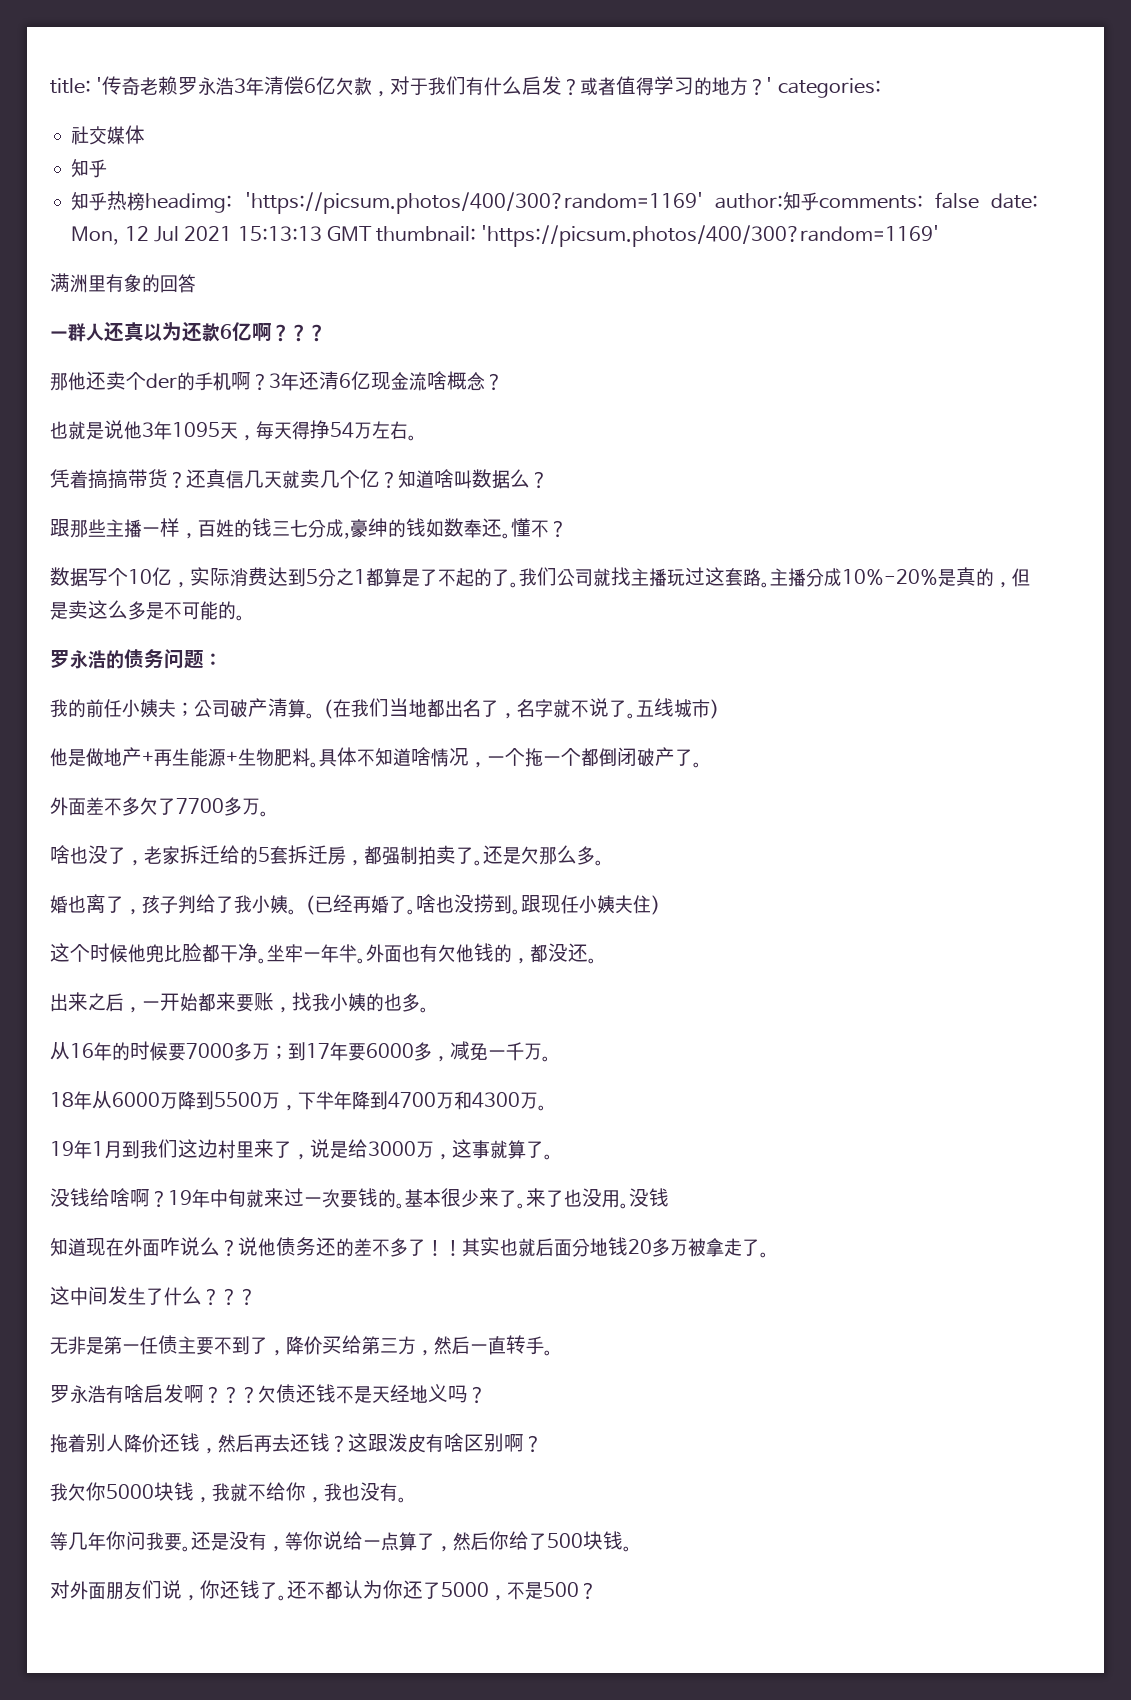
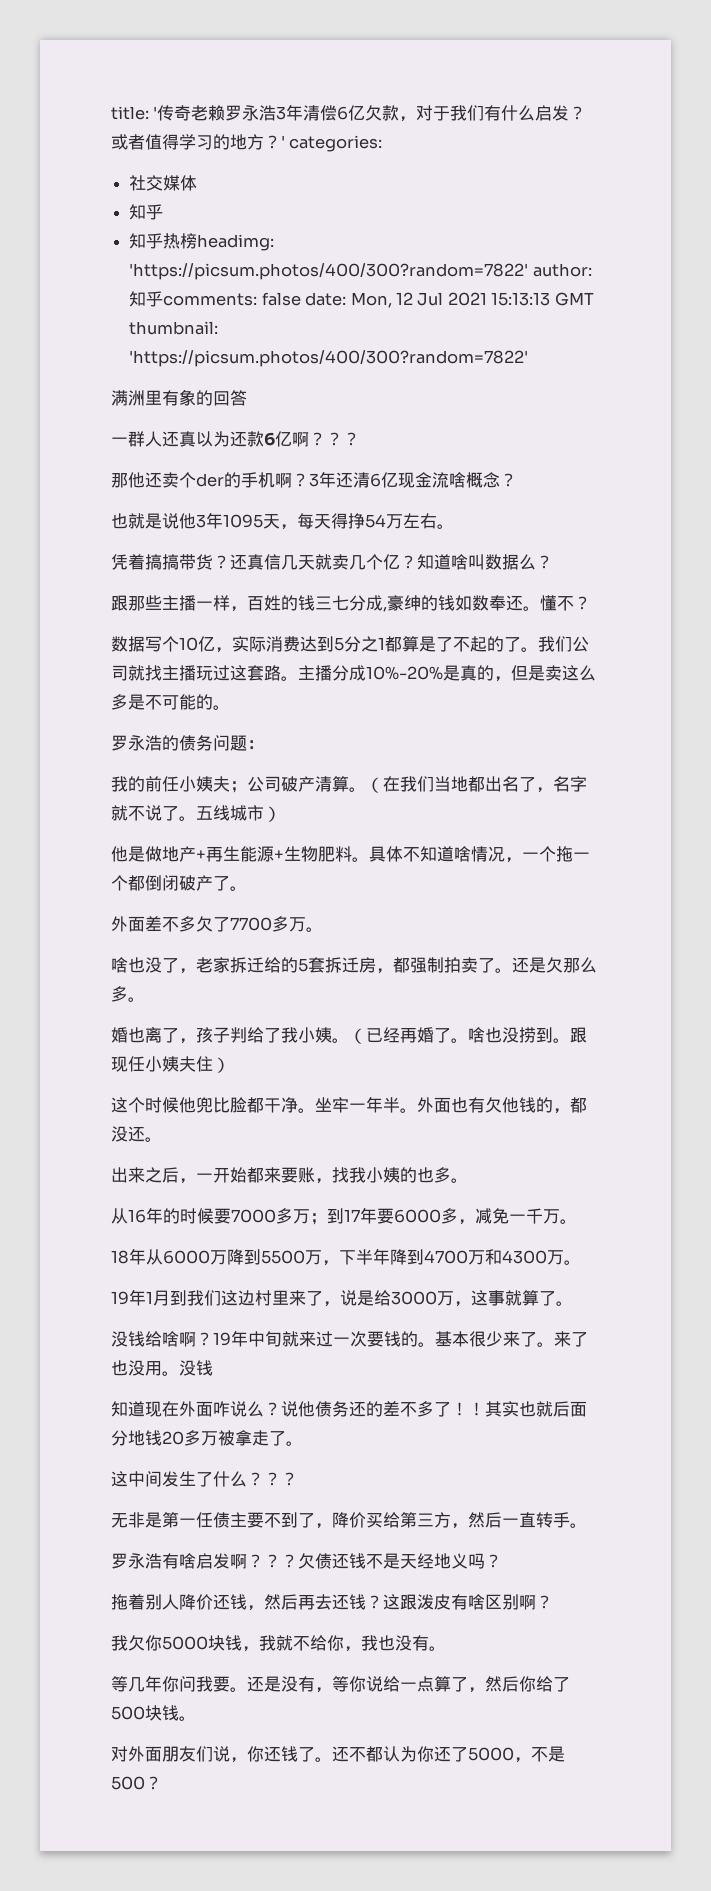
- 知乎热榜headimg: 'https://picsum.photos/400/300?random=1169' author:知乎comments: false date: Mon, 12 Jul 2021 15:13:13 GMT thumbnail: 'https://picsum.photos/400/300?random=1169'
+ 知乎热榜headimg: 'https://picsum.photos/400/300?random=7822' author:知乎comments: false date: Mon, 12 Jul 2021 15:13:13 GMT thumbnail: 'https://picsum.photos/400/300?random=7822'

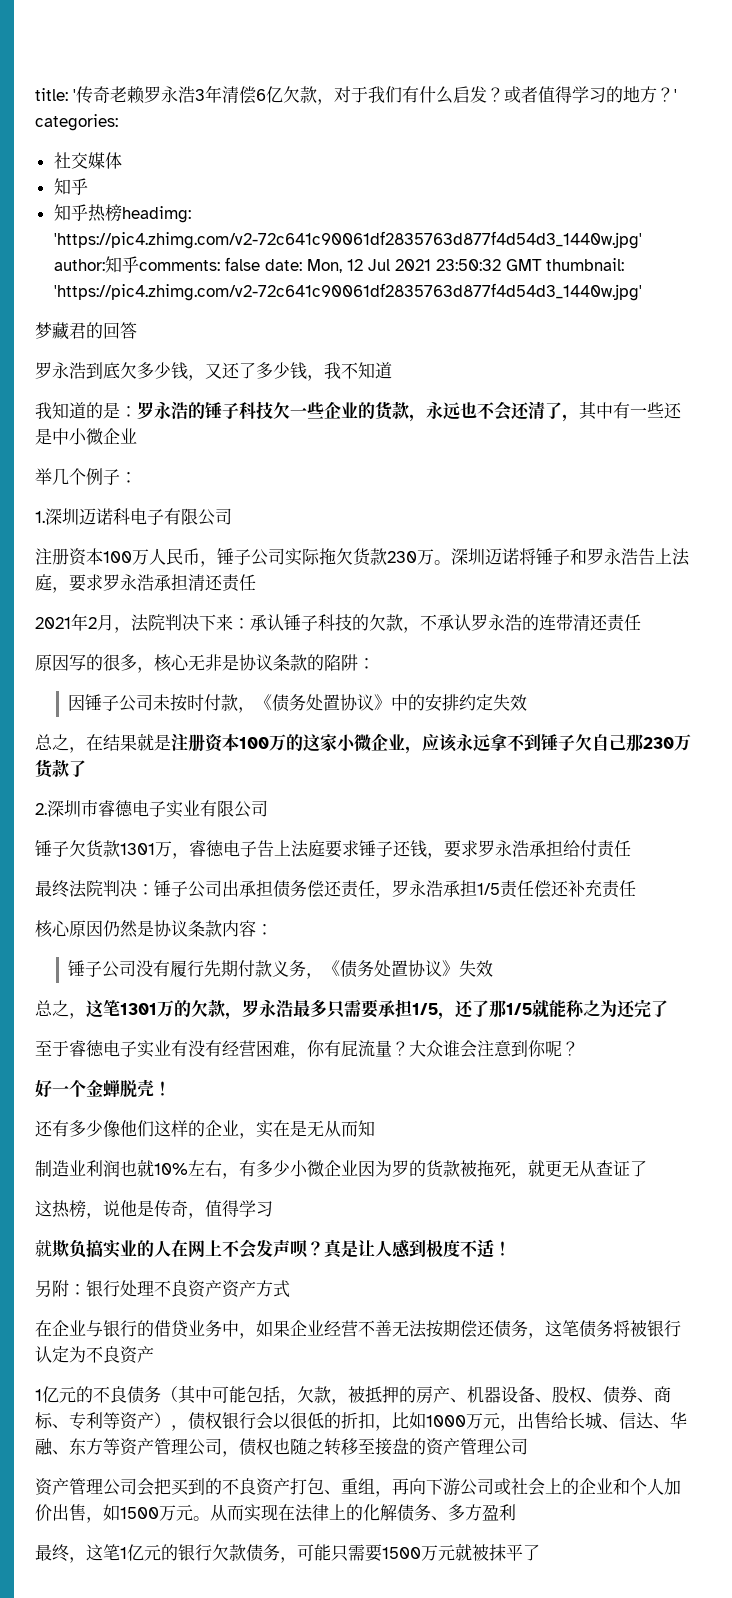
- 知乎热榜headimg: 'https://picsum.photos/400/300?random=7822' author:知乎comments: false date: Mon, 12 Jul 2021 15:13:13 GMT thumbnail: 'https://picsum.photos/400/300?random=7822'
- 满洲里有象的回答
- 一群人还真以为还款6亿啊？？？
- 那他还卖个der的手机啊？3年还清6亿现金流啥概念？
- 也就是说他3年1095天，每天得挣54万左右。
- 凭着搞搞带货？还真信几天就卖几个亿？知道啥叫数据么？
- 跟那些主播一样，百姓的钱三七分成,豪绅的钱如数奉还。懂不？
- 数据写个10亿，实际消费达到5分之1都算是了不起的了。我们公司就找主播玩过这套路。主播分成10%-20%是真的，但是卖这么多是不可能的。
- 罗永浩的债务问题：
- 我的前任小姨夫；公司破产清算。（在我们当地都出名了，名字就不说了。五线城市）
- 他是做地产+再生能源+生物肥料。具体不知道啥情况，一个拖一个都倒闭破产了。
- 外面差不多欠了7700多万。
- 啥也没了，老家拆迁给的5套拆迁房，都强制拍卖了。还是欠那么多。
- 婚也离了，孩子判给了我小姨。（已经再婚了。啥也没捞到。跟现任小姨夫住）
- 这个时候他兜比脸都干净。坐牢一年半。外面也有欠他钱的，都没还。
- 出来之后，一开始都来要账，找我小姨的也多。
- 从16年的时候要7000多万；到17年要6000多，减免一千万。
- 18年从6000万降到5500万，下半年降到4700万和4300万。
- 19年1月到我们这边村里来了，说是给3000万，这事就算了。
- 没钱给啥啊？19年中旬就来过一次要钱的。基本很少来了。来了也没用。没钱
- 知道现在外面咋说么？说他债务还的差不多了！！其实也就后面分地钱20多万被拿走了。
- 这中间发生了什么？？？
- 无非是第一任债主要不到了，降价买给第三方，然后一直转手。
- 罗永浩有啥启发啊？？？欠债还钱不是天经地义吗？
- 拖着别人降价还钱，然后再去还钱？这跟泼皮有啥区别啊？
- 我欠你5000块钱，我就不给你，我也没有。
- 等几年你问我要。还是没有，等你说给一点算了，然后你给了500块钱。
- 对外面朋友们说，你还钱了。还不都认为你还了5000，不是500？
+ 知乎热榜headimg: 'https://pic4.zhimg.com/v2-72c641c90061df2835763d877f4d54d3_1440w.jpg' author:知乎comments: false date: Mon, 12 Jul 2021 23:50:32 GMT thumbnail: 'https://pic4.zhimg.com/v2-72c641c90061df2835763d877f4d54d3_1440w.jpg'
+ 梦藏君的回答
+ 罗永浩到底欠多少钱，又还了多少钱，我不知道
+ 我知道的是：罗永浩的锤子科技欠一些企业的货款，永远也不会还清了，其中有一些还是中小微企业
+ 举几个例子：
+ 1.深圳迈诺科电子有限公司
+ 注册资本100万人民币，锤子公司实际拖欠货款230万。深圳迈诺将锤子和罗永浩告上法庭，要求罗永浩承担清还责任
+ 2021年2月，法院判决下来：承认锤子科技的欠款，不承认罗永浩的连带清还责任
+ 原因写的很多，核心无非是协议条款的陷阱：
+ 因锤子公司未按时付款，《债务处置协议》中的安排约定失效
+ 总之，在结果就是注册资本100万的这家小微企业，应该永远拿不到锤子欠自己那230万货款了
+ 2.深圳市睿德电子实业有限公司
+ 锤子欠货款1301万，睿徳电子告上法庭要求锤子还钱，要求罗永浩承担给付责任
+ 最终法院判决：锤子公司出承担债务偿还责任，罗永浩承担1/5责任偿还补充责任
+ 核心原因仍然是协议条款内容：
+ 锤子公司没有履行先期付款义务，《债务处置协议》失效
+ 总之，这笔1301万的欠款，罗永浩最多只需要承担1/5，还了那1/5就能称之为还完了
+ 至于睿徳电子实业有没有经营困难，你有屁流量？大众谁会注意到你呢？
+ 好一个金蝉脱壳！
+ 还有多少像他们这样的企业，实在是无从而知
+ 制造业利润也就10%左右，有多少小微企业因为罗的货款被拖死，就更无从查证了
+ 这热榜，说他是传奇，值得学习
+ 就欺负搞实业的人在网上不会发声呗？真是让人感到极度不适！
+ 另附：银行处理不良资产资产方式
+ 在企业与银行的借贷业务中，如果企业经营不善无法按期偿还债务，这笔债务将被银行认定为不良资产
+ 1亿元的不良债务（其中可能包括，欠款，被抵押的房产、机器设备、股权、债券、商标、专利等资产），债权银行会以很低的折扣，比如1000万元，出售给长城、信达、华融、东方等资产管理公司，债权也随之转移至接盘的资产管理公司
+ 资产管理公司会把买到的不良资产打包、重组，再向下游公司或社会上的企业和个人加价出售，如1500万元。从而实现在法律上的化解债务、多方盈利
+ 最终，这笔1亿元的银行欠款债务，可能只需要1500万元就被抹平了

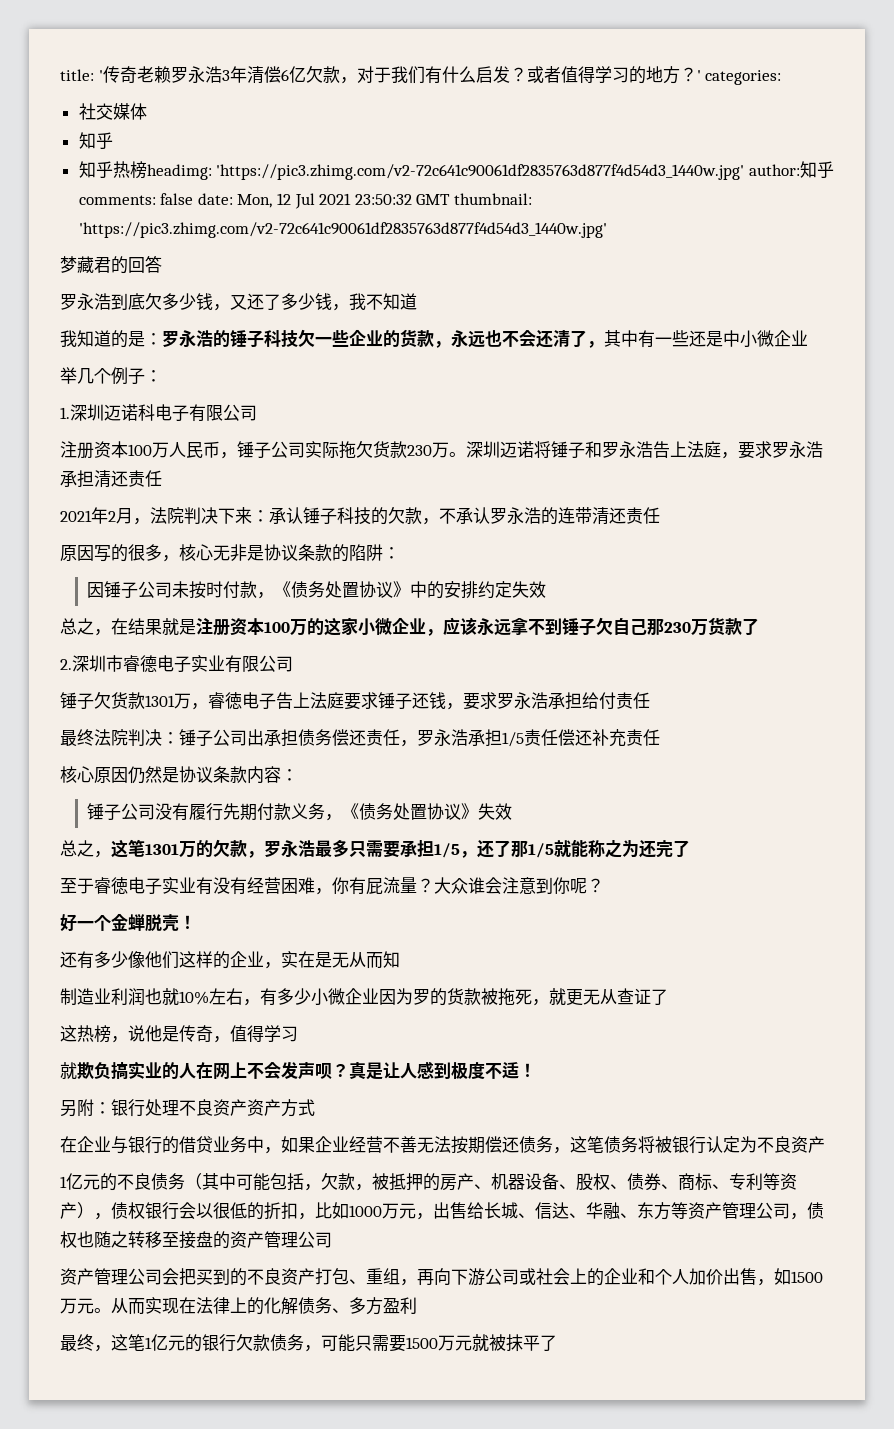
- 知乎热榜headimg: 'https://pic4.zhimg.com/v2-72c641c90061df2835763d877f4d54d3_1440w.jpg' author:知乎comments: false date: Mon, 12 Jul 2021 23:50:32 GMT thumbnail: 'https://pic4.zhimg.com/v2-72c641c90061df2835763d877f4d54d3_1440w.jpg'
+ 知乎热榜headimg: 'https://pic3.zhimg.com/v2-72c641c90061df2835763d877f4d54d3_1440w.jpg' author:知乎comments: false date: Mon, 12 Jul 2021 23:50:32 GMT thumbnail: 'https://pic3.zhimg.com/v2-72c641c90061df2835763d877f4d54d3_1440w.jpg'

